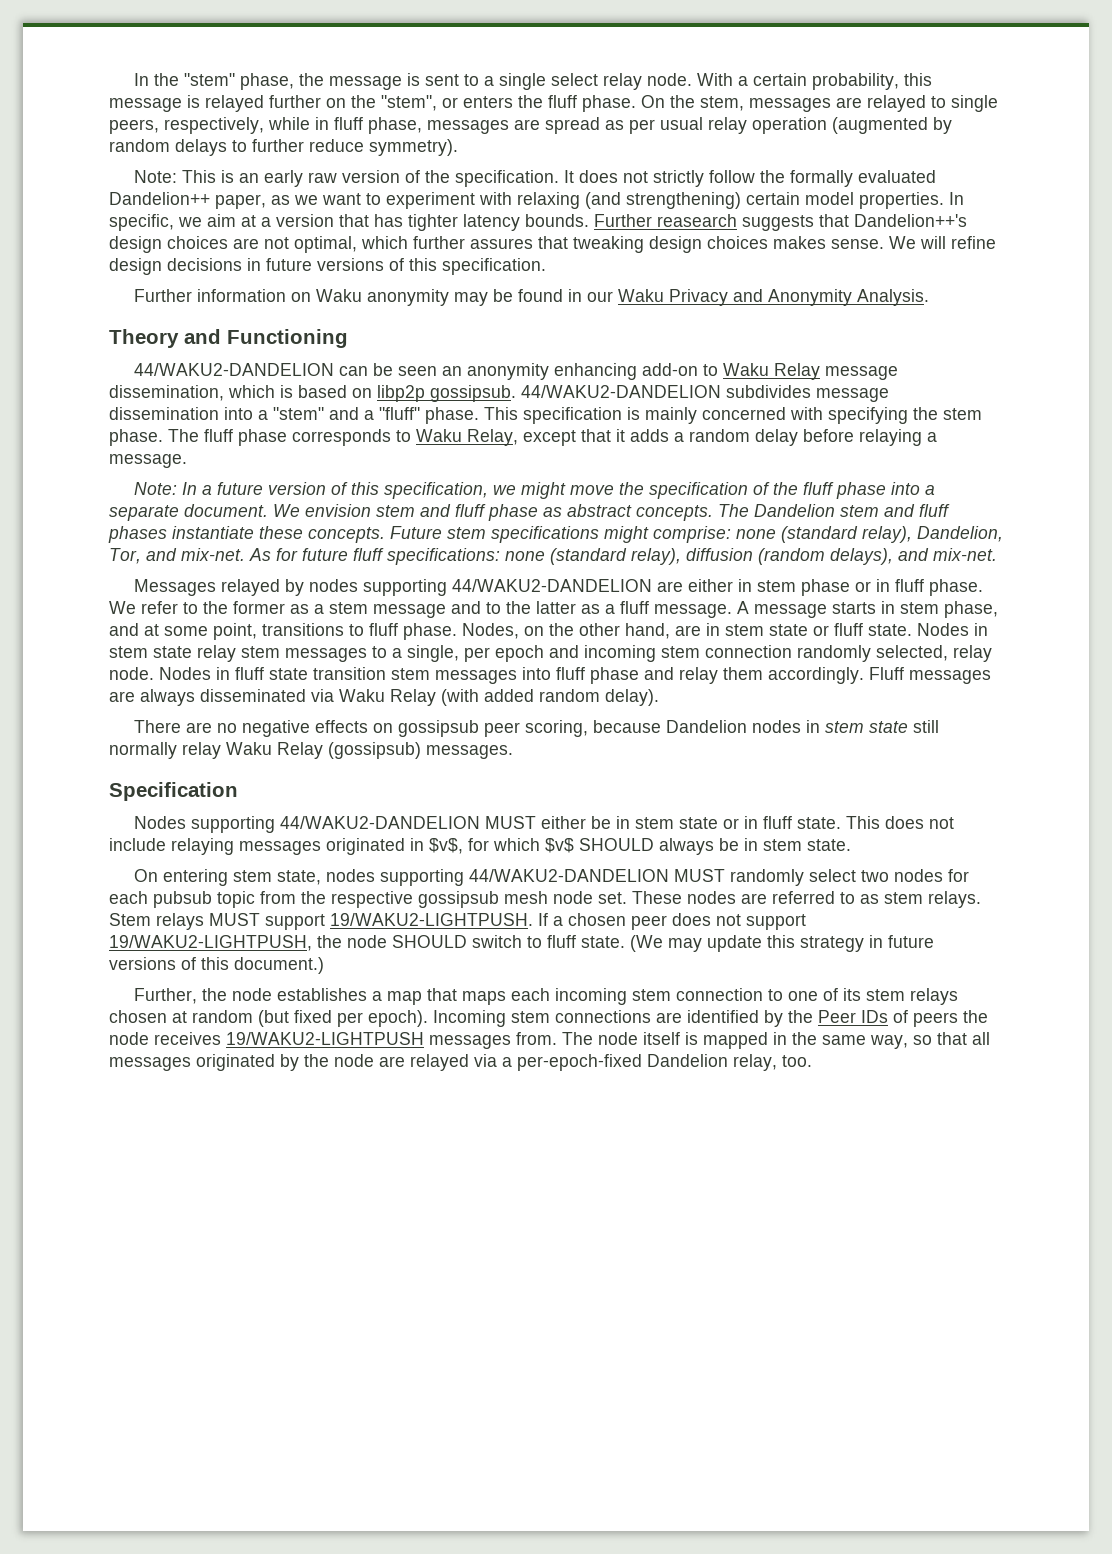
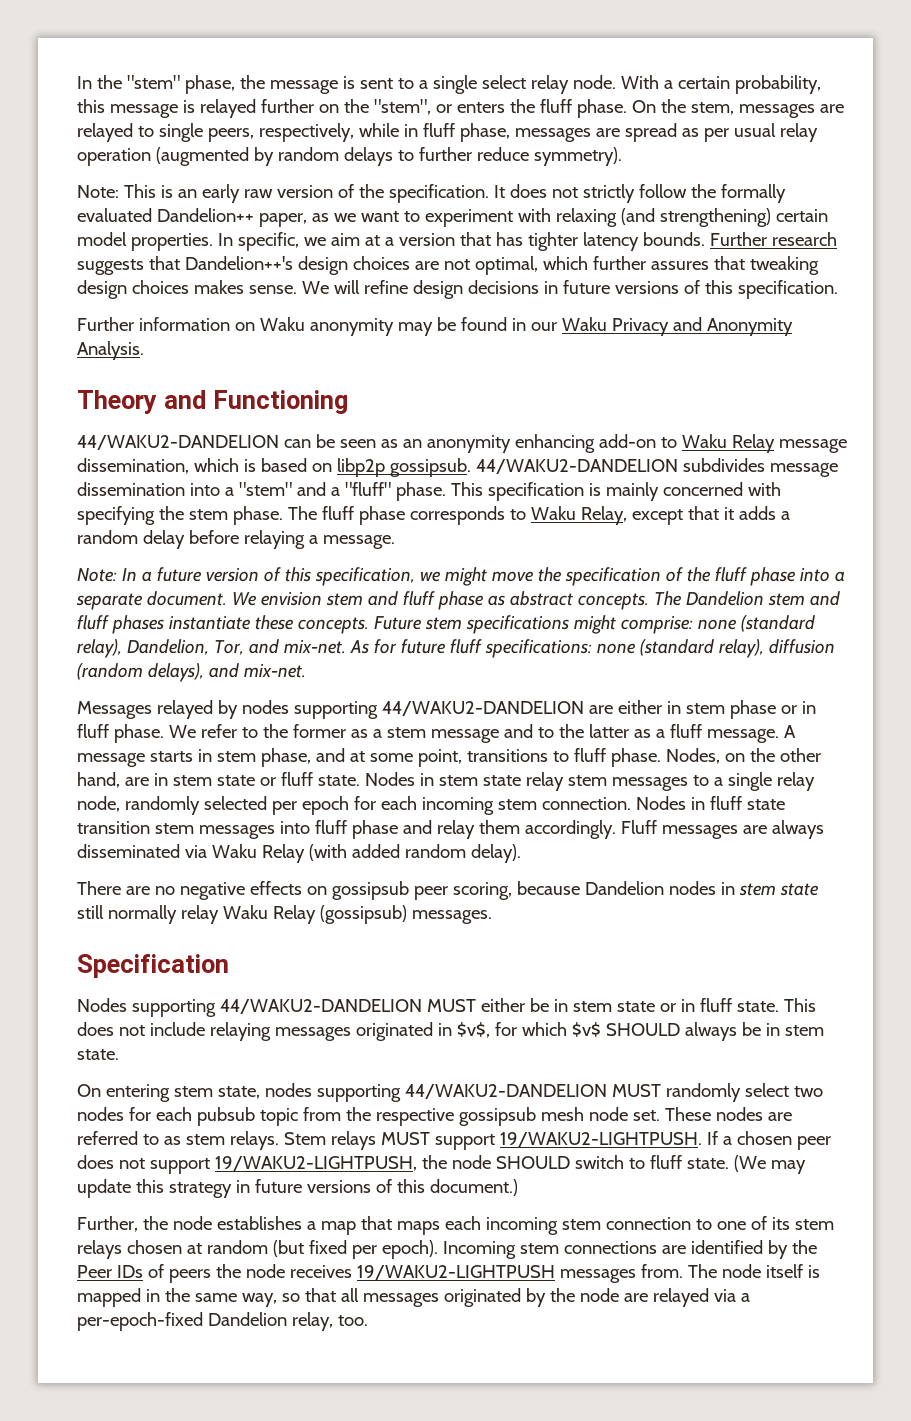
- Further reasearch suggests that Dandelion++'s design choices are not optimal, which further assures that tweaking design choices makes sense.
+ Further research suggests that Dandelion++'s design choices are not optimal, which further assures that tweaking design choices makes sense.
- 44/WAKU2-DANDELION can be seen an anonymity enhancing add-on to Waku Relay message dissemination, which is based on libp2p gossipsub.
+ 44/WAKU2-DANDELION can be seen as an anonymity enhancing add-on to Waku Relay message dissemination, which is based on libp2p gossipsub.
- Nodes in stem state relay stem messages to a single, per epoch and incoming stem connection randomly selected, relay node.
+ Nodes in stem state relay stem messages to a single relay node, randomly selected per epoch for each incoming stem connection.

